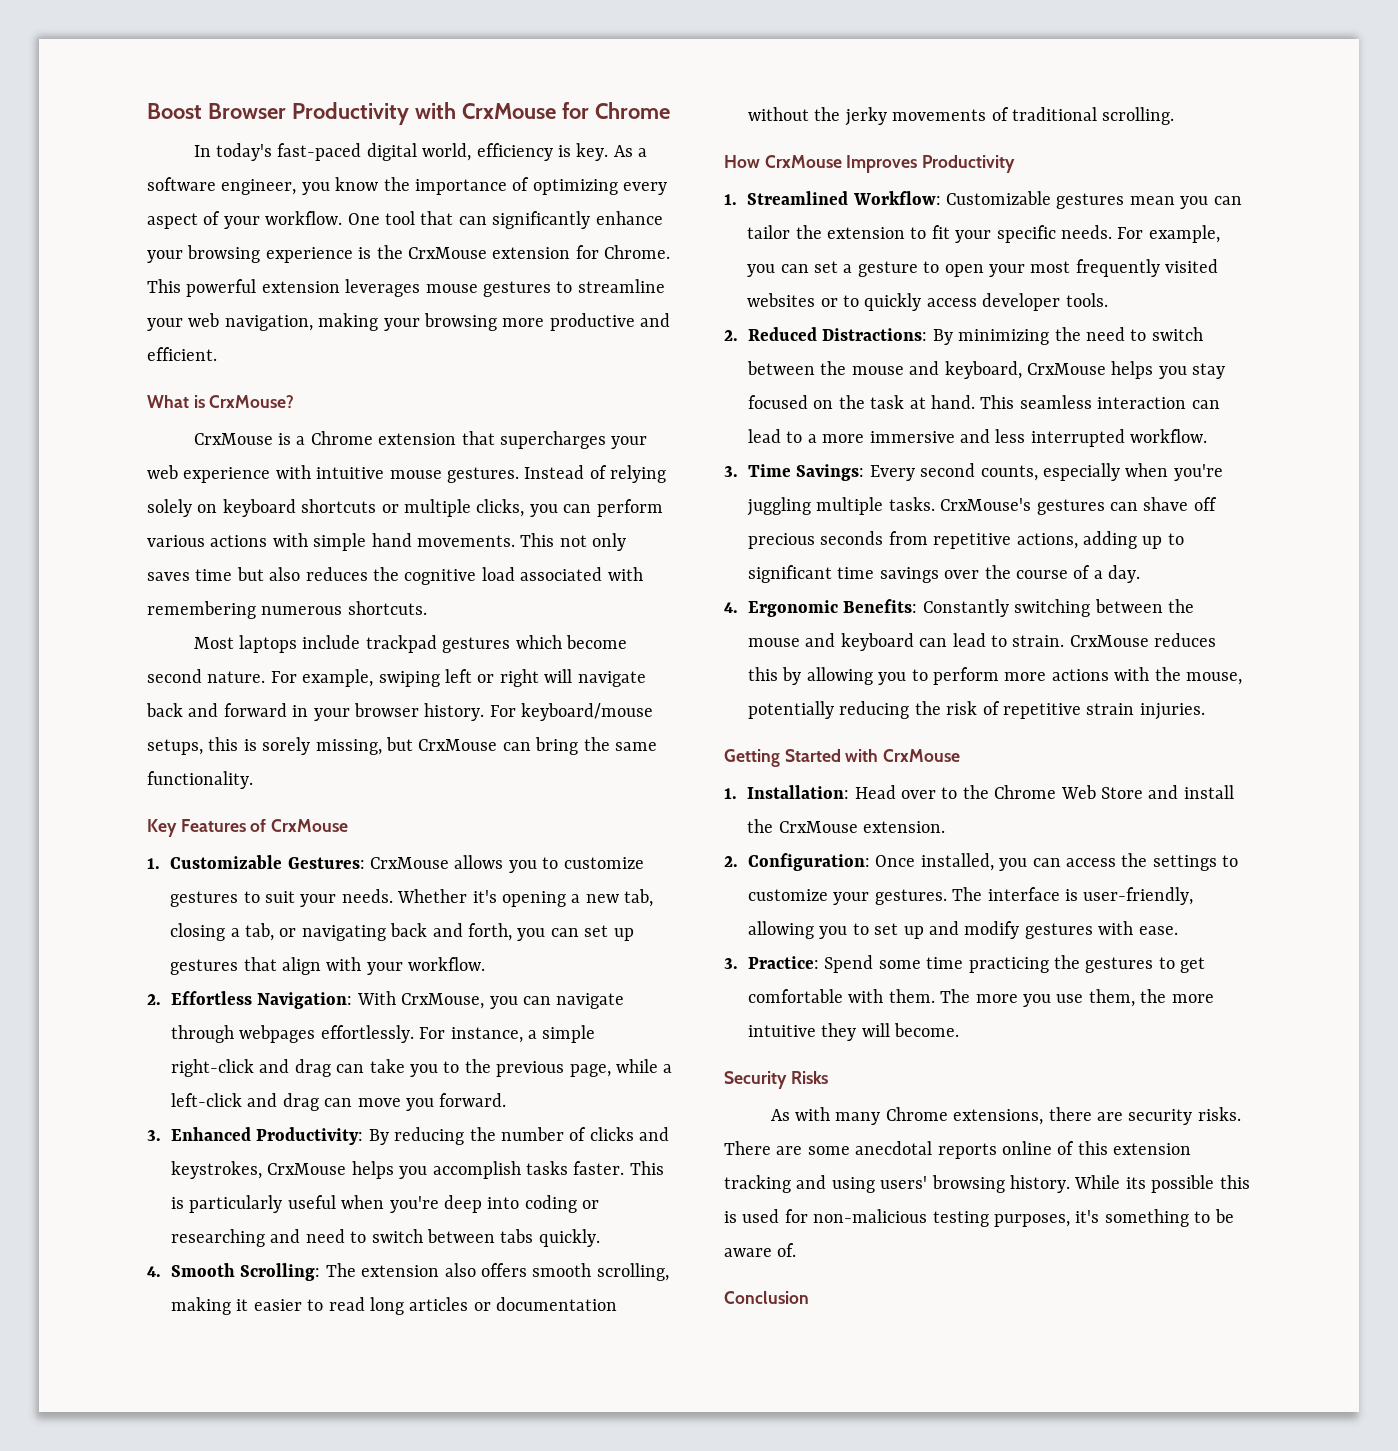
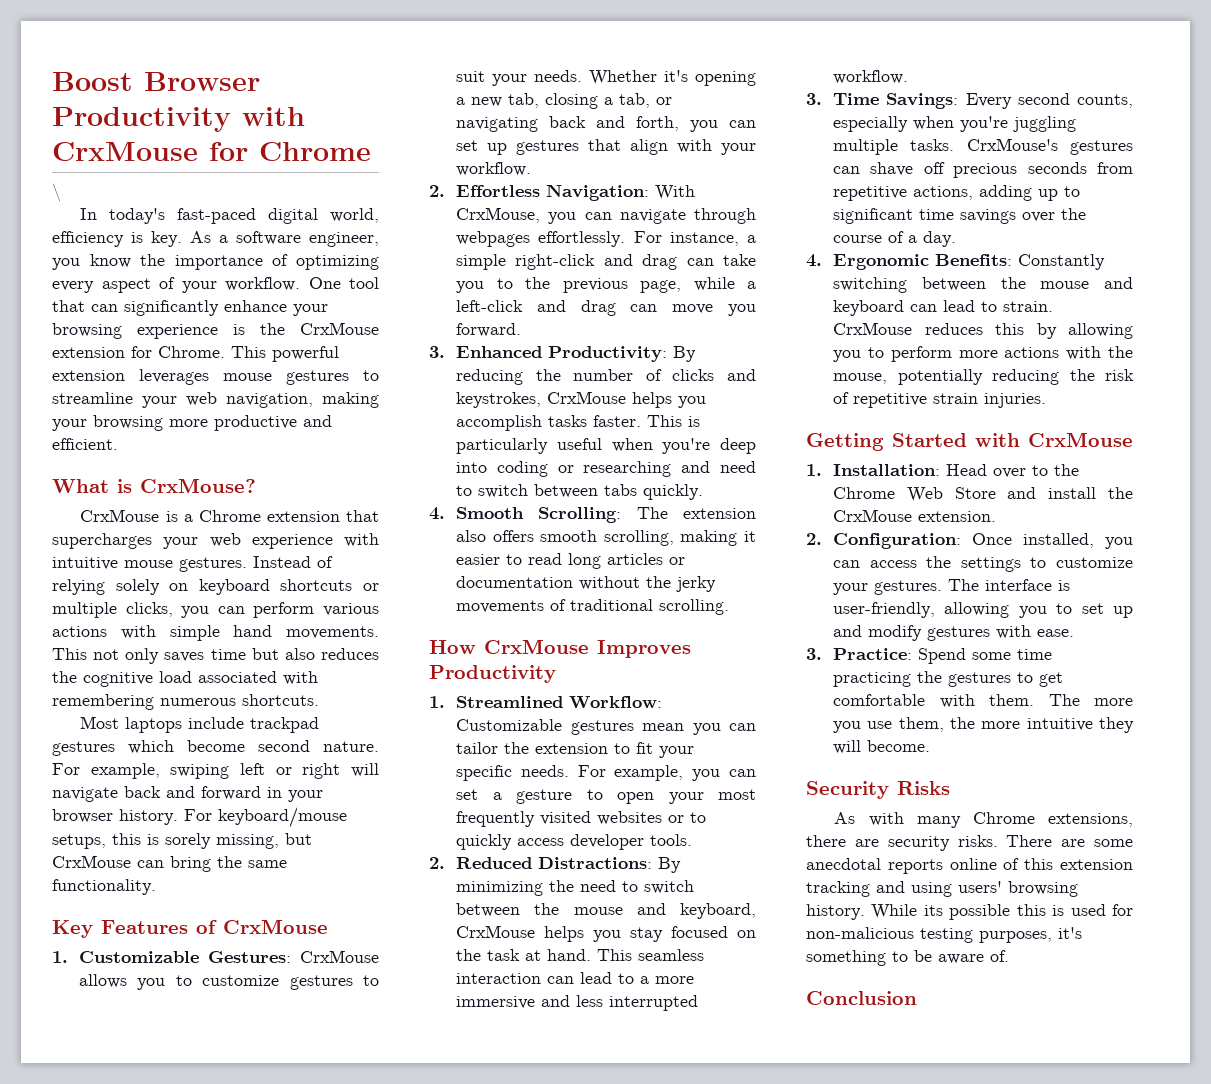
+ \

